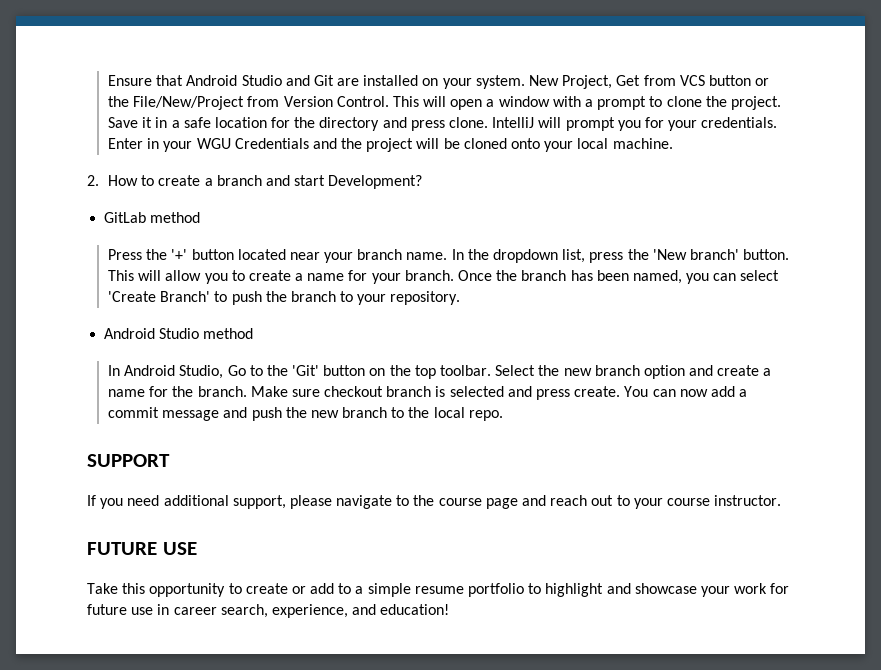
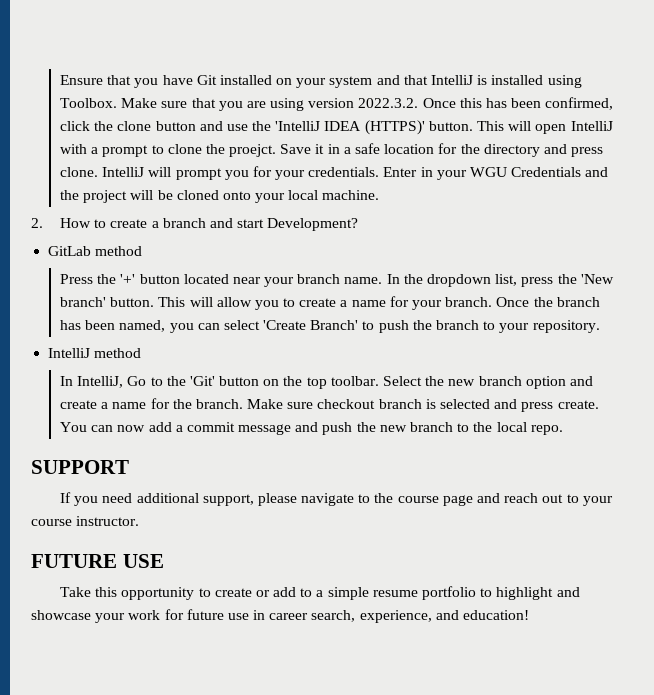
- Ensure that Android Studio and Git are installed on your system. New Project, Get from VCS button or the File/New/Project from Version Control.
+ Ensure that you have Git installed on your system and that IntelliJ is installed using Toolbox. Make sure that you are using version 2022.3.2. Once this has been confirmed, click the clone button and use the 'IntelliJ IDEA (HTTPS)' button.
- This will open a window with a prompt to clone the project.
+ This will open IntelliJ with a prompt to clone the proejct.
- Android Studio method
+ IntelliJ method
- In Android Studio, Go to the 'Git' button on the top toolbar.
+ In IntelliJ, Go to the 'Git' button on the top toolbar.

